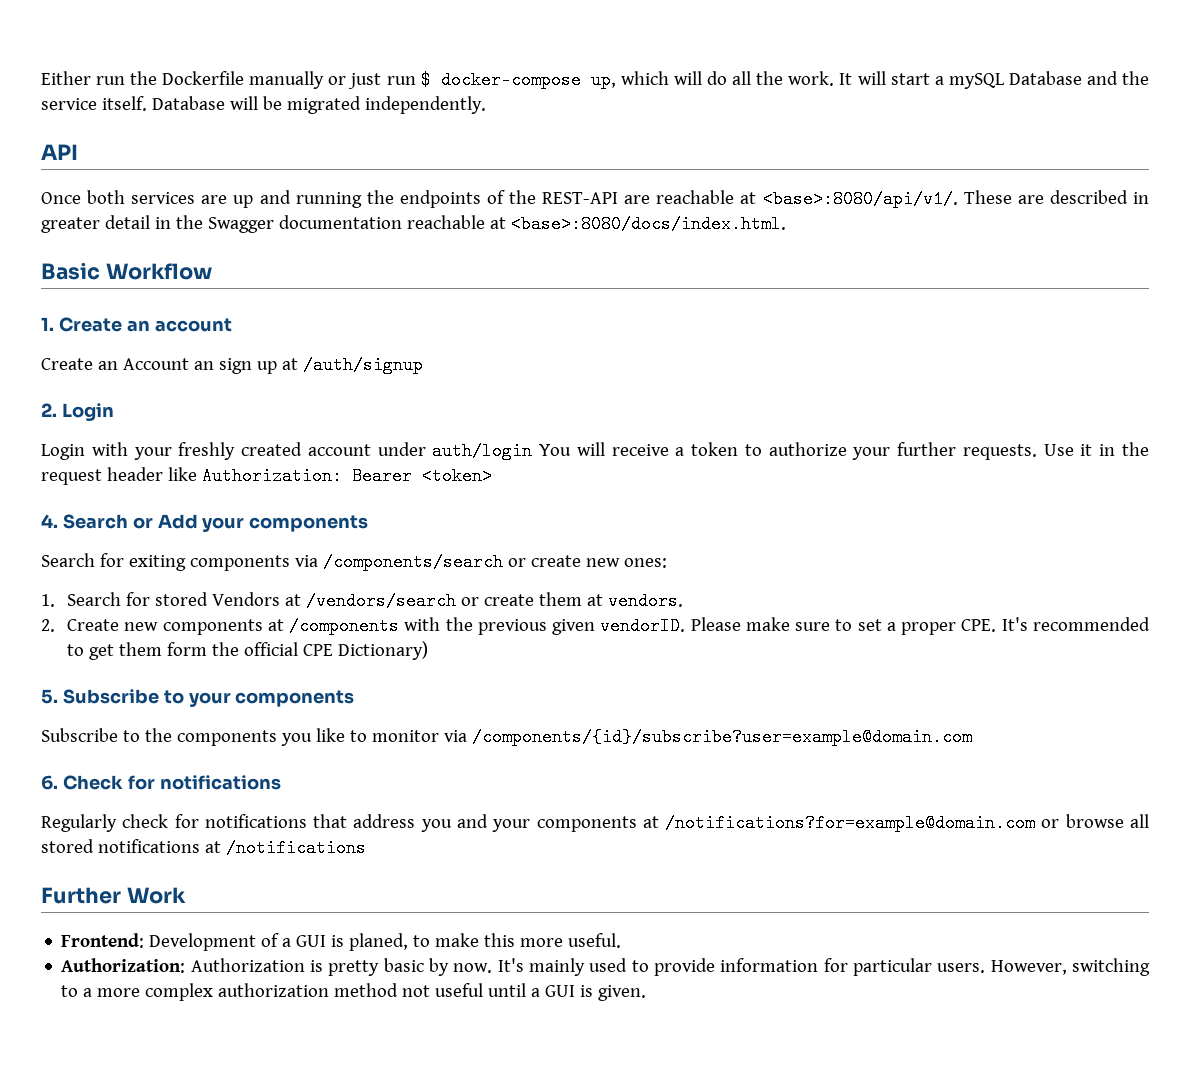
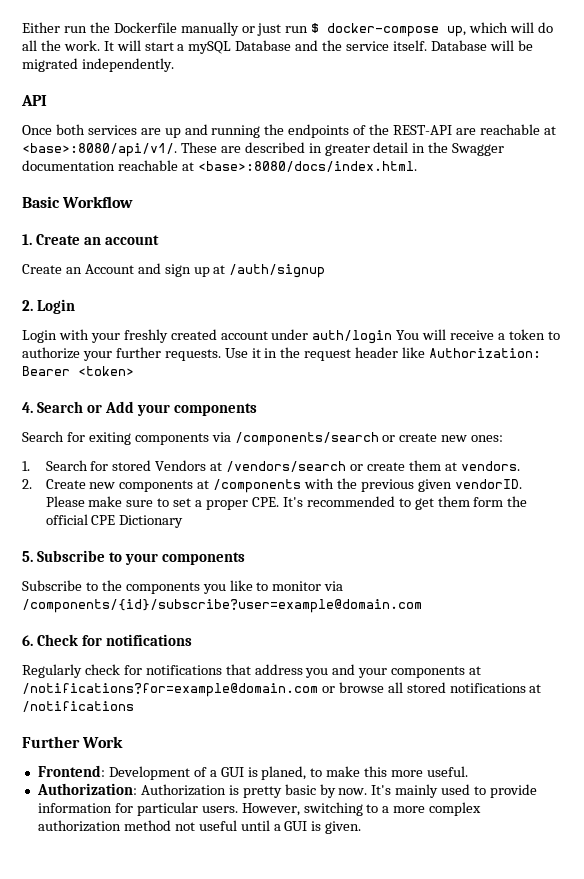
- Create an Account an sign up at /auth/signup
+ Create an Account and sign up at /auth/signup
- Please make sure to set a proper CPE. It's recommended to get them form the official CPE Dictionary)
+ Please make sure to set a proper CPE. It's recommended to get them form the official CPE Dictionary

